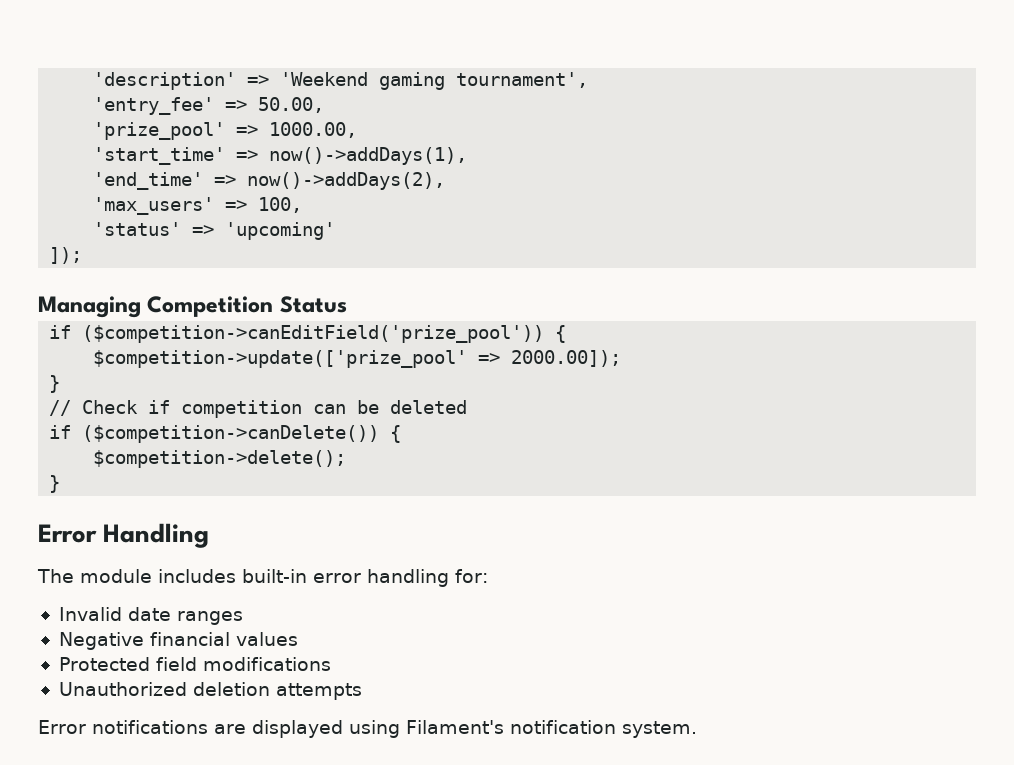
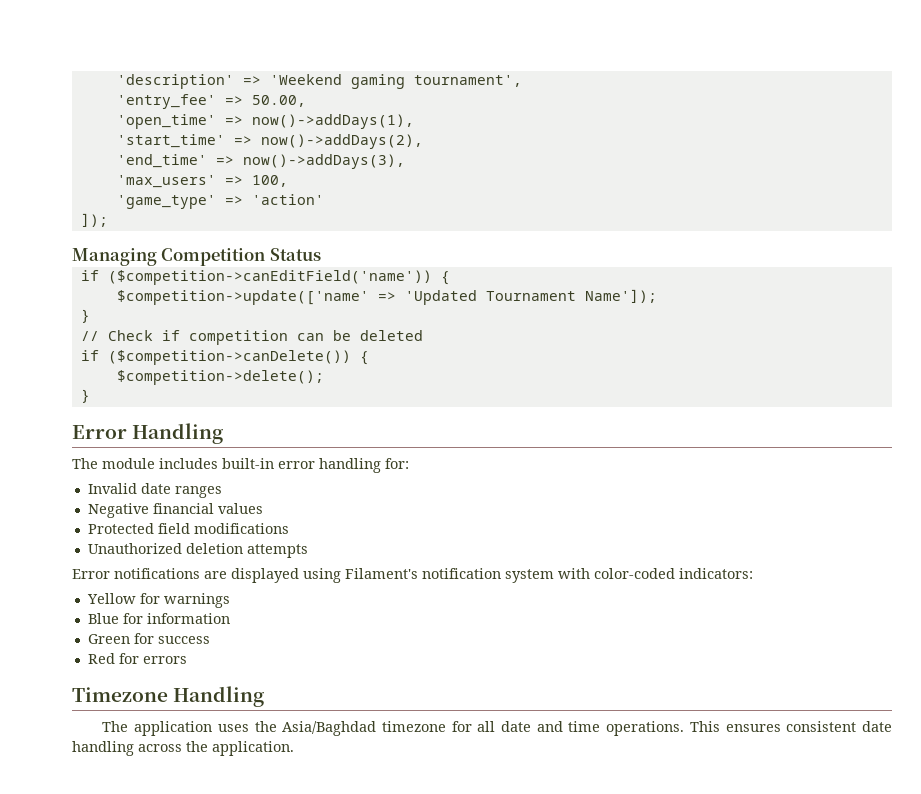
- 'prize_pool' => 1000.00,
+ 'open_time' => now()->addDays(1),
- 'start_time' => now()->addDays(1),
+ 'start_time' => now()->addDays(2),
- 'end_time' => now()->addDays(2),
+ 'end_time' => now()->addDays(3),
- 'status' => 'upcoming'
+ 'game_type' => 'action'
- if ($competition->canEditField('prize_pool')) {
- $competition->update(['prize_pool' => 2000.00]);
+ if ($competition->canEditField('name')) {
+ $competition->update(['name' => 'Updated Tournament Name']);
- Error notifications are displayed using Filament's notification system.
+ Error notifications are displayed using Filament's notification system with color-coded indicators:
+ Yellow for warnings
+ Blue for information
+ Green for success
+ Red for errors
+ Timezone Handling
+ The application uses the Asia/Baghdad timezone for all date and time operations. This ensures consistent date handling across the application.

